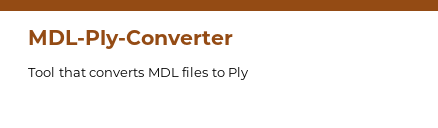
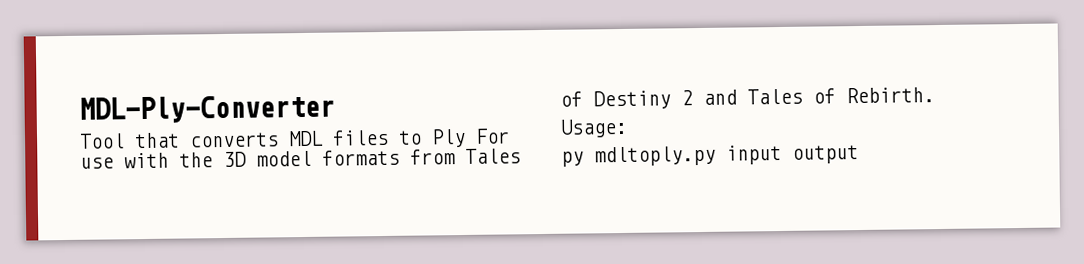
- Tool that converts MDL files to Ply
+ Tool that converts MDL files to Ply For use with the 3D model formats from Tales of Destiny 2 and Tales of Rebirth.
+ Usage:
+ py mdltoply.py input output

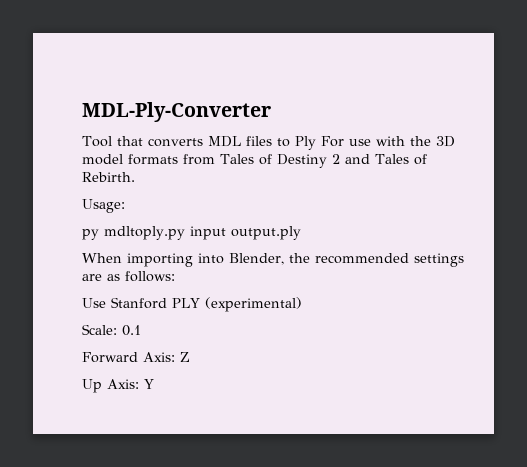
- py mdltoply.py input output
+ py mdltoply.py input output.ply
+ When importing into Blender, the recommended settings are as follows:
+ Use Stanford PLY (experimental)
+ Scale: 0.1
+ Forward Axis: Z
+ Up Axis: Y

